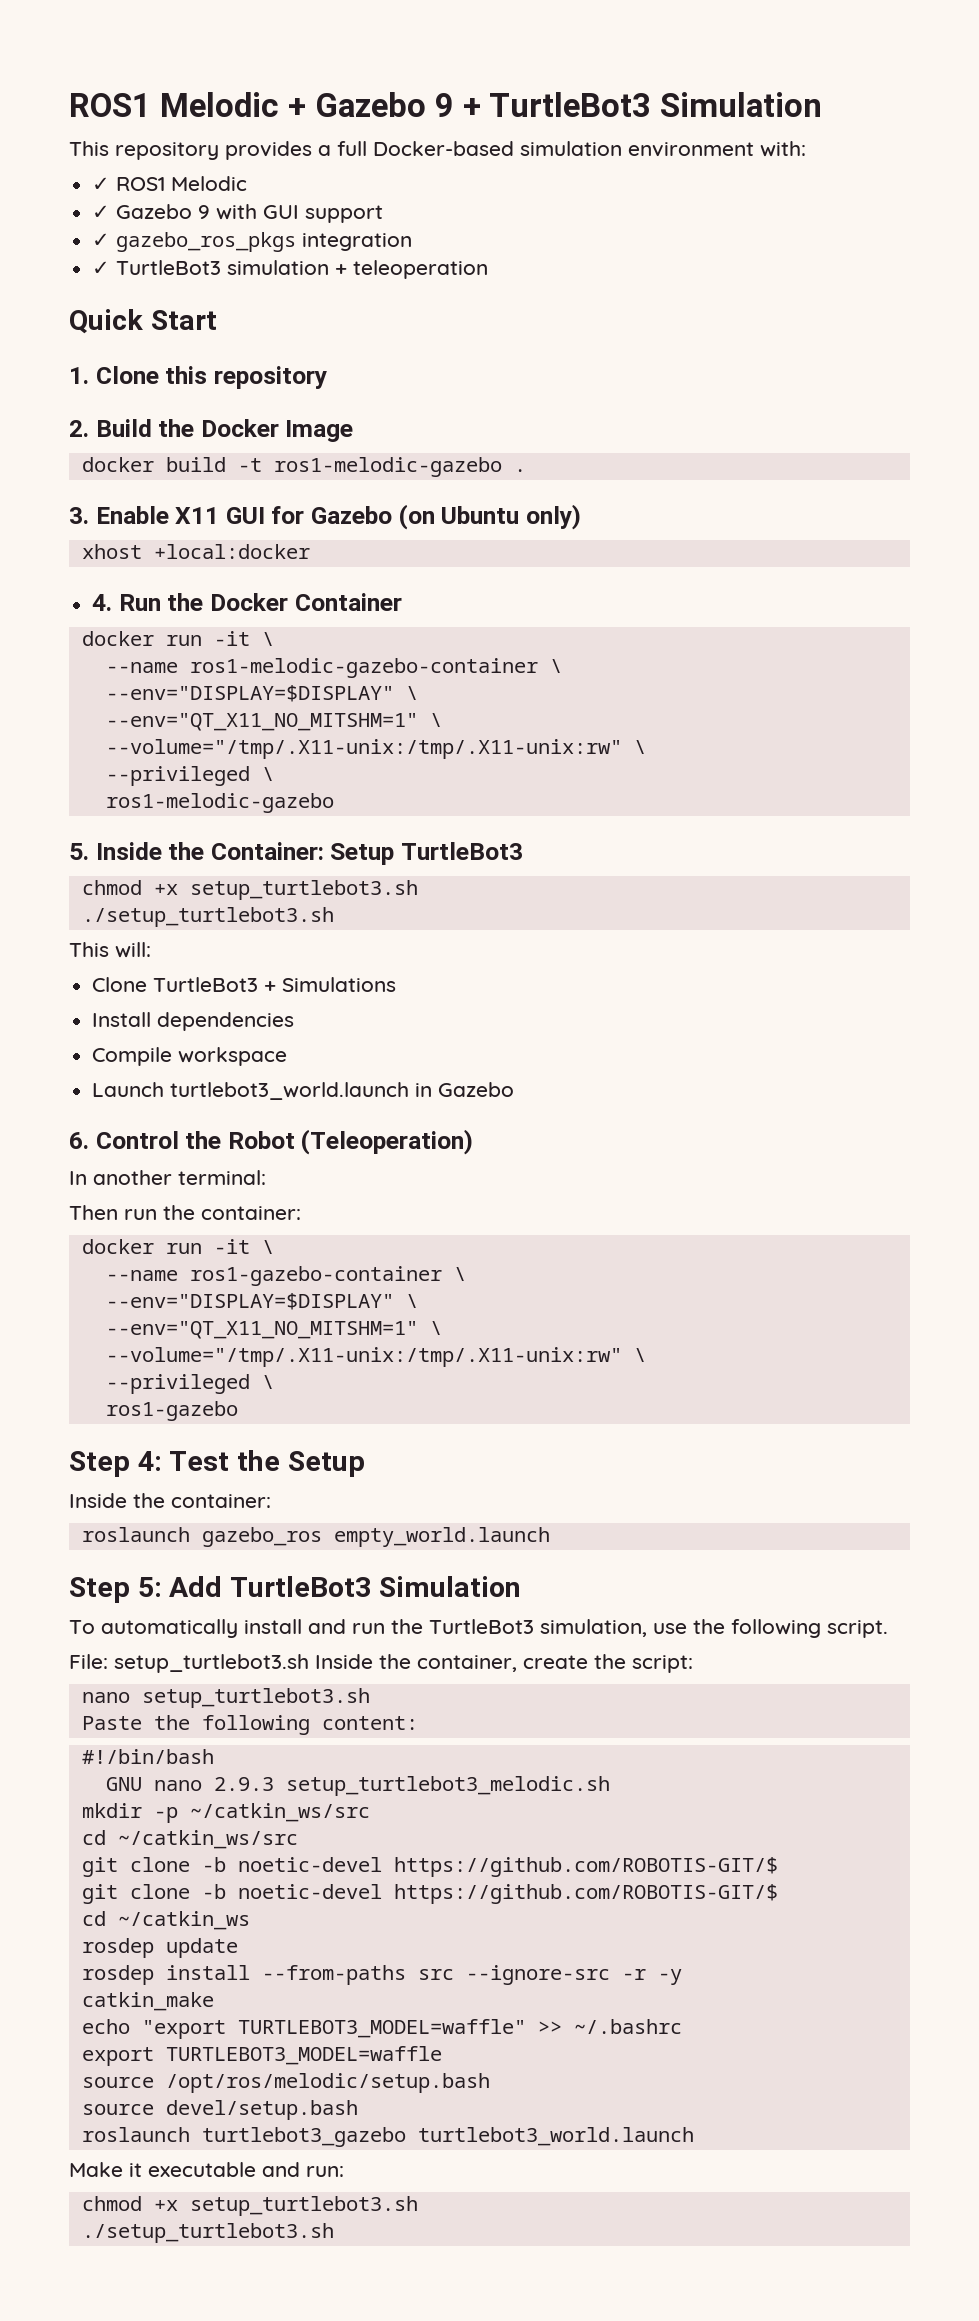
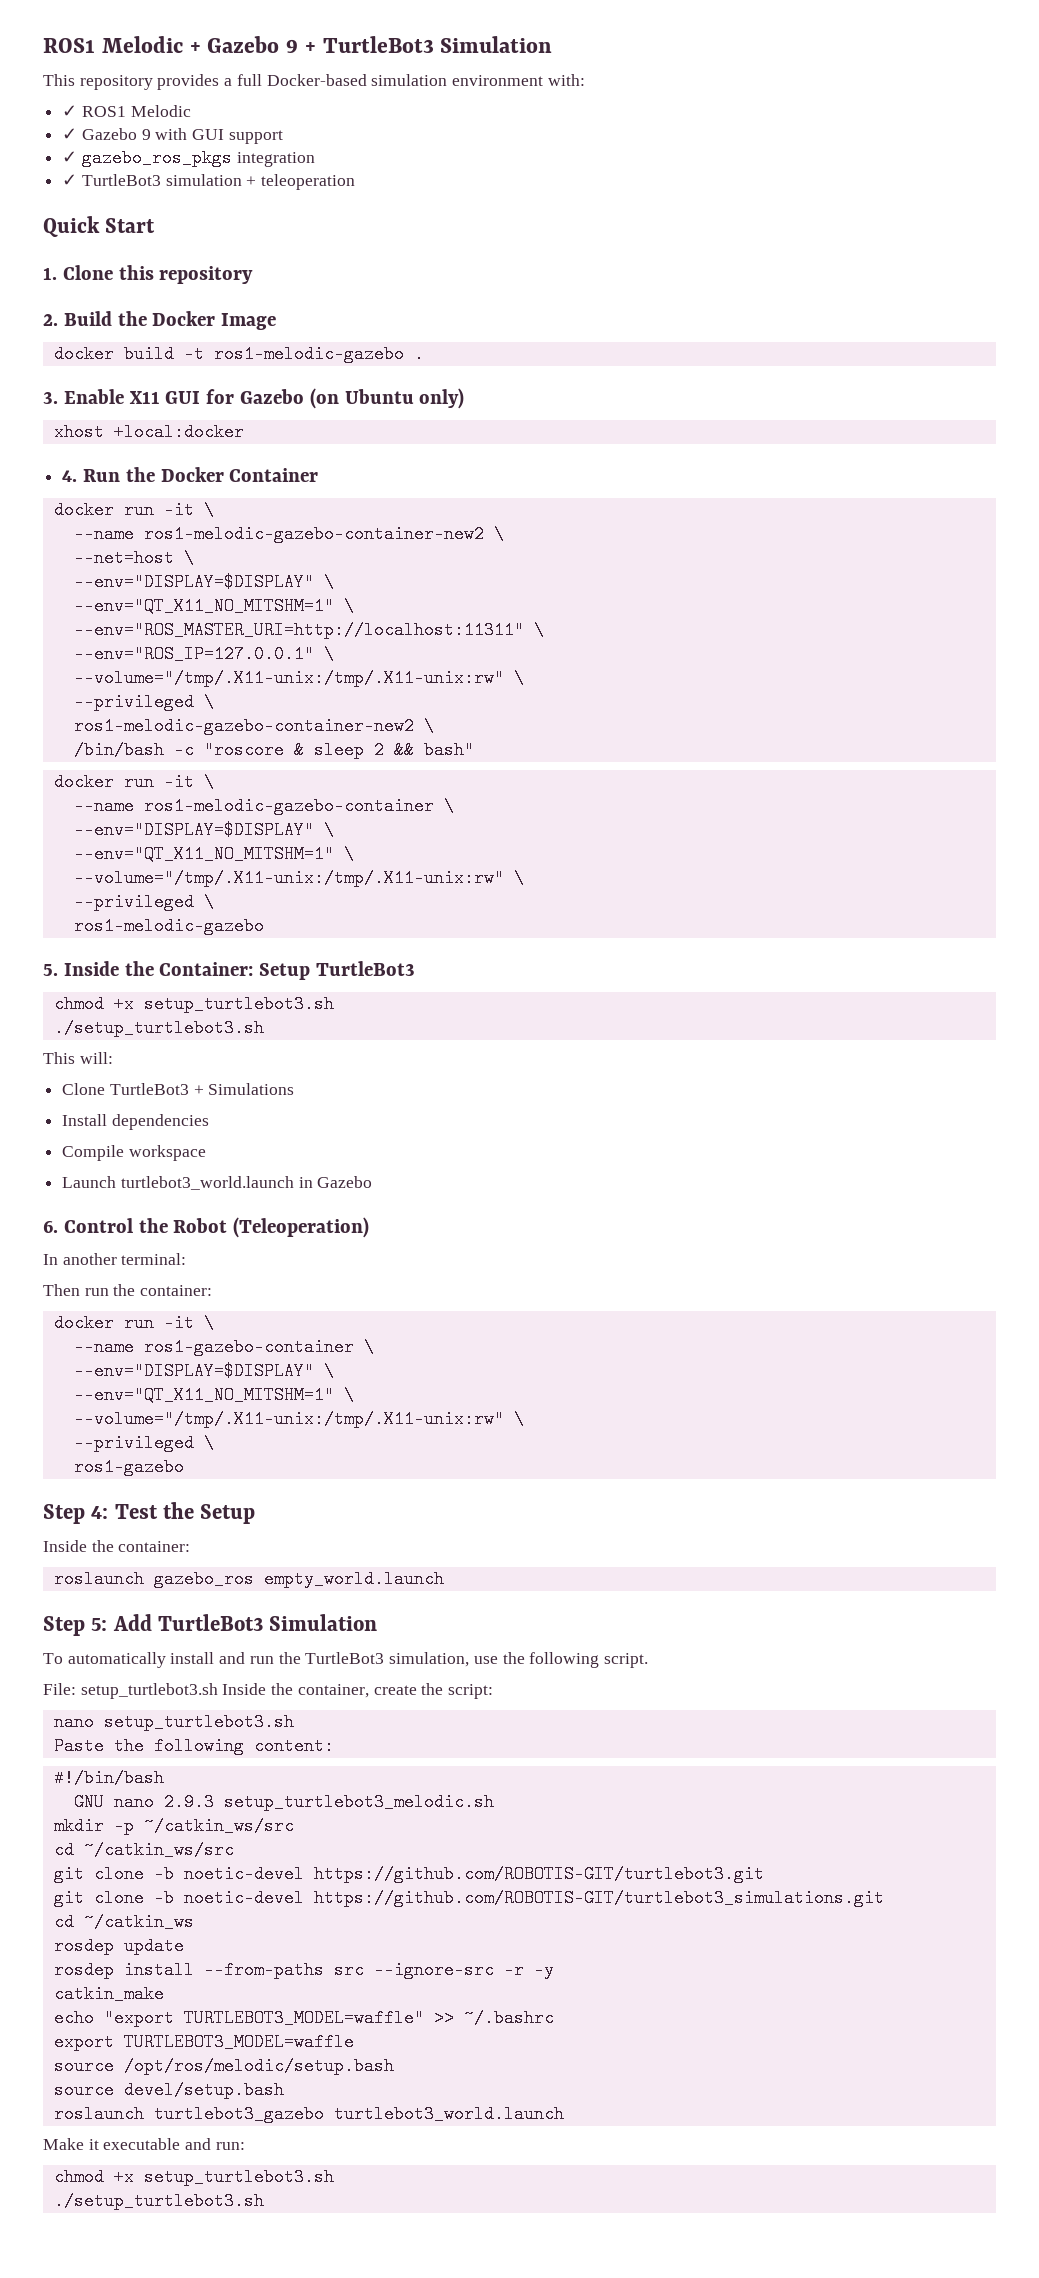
+ --name ros1-melodic-gazebo-container-new2 \
+ --net=host \
+ --env="DISPLAY=$DISPLAY" \
+ --env="QT_X11_NO_MITSHM=1" \
+ --env="ROS_MASTER_URI=http://localhost:11311" \
+ --env="ROS_IP=127.0.0.1" \
+ --volume="/tmp/.X11-unix:/tmp/.X11-unix:rw" \
+ --privileged \
+ ros1-melodic-gazebo-container-new2 \
+ /bin/bash -c "roscore & sleep 2 && bash"
+ docker run -it \
  cd ~/catkin_ws/src
- git clone -b noetic-devel https://github.com/ROBOTIS-GIT/$
- git clone -b noetic-devel https://github.com/ROBOTIS-GIT/$
+ git clone -b noetic-devel https://github.com/ROBOTIS-GIT/turtlebot3.git
+ git clone -b noetic-devel https://github.com/ROBOTIS-GIT/turtlebot3_simulations.git

